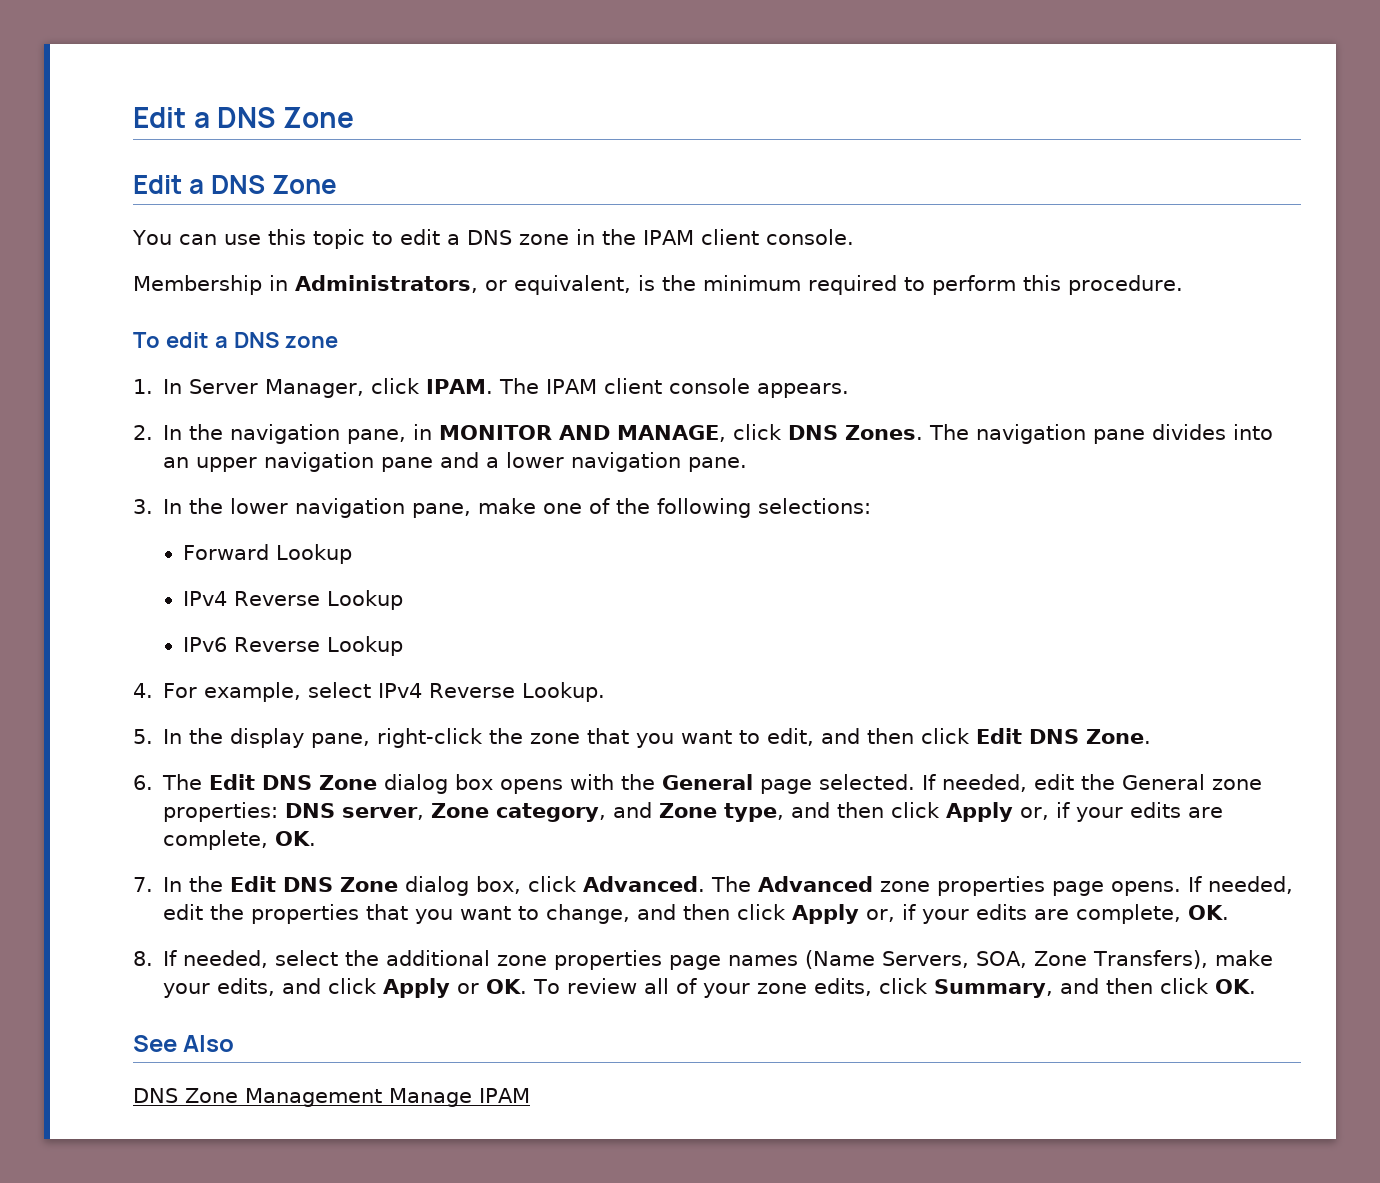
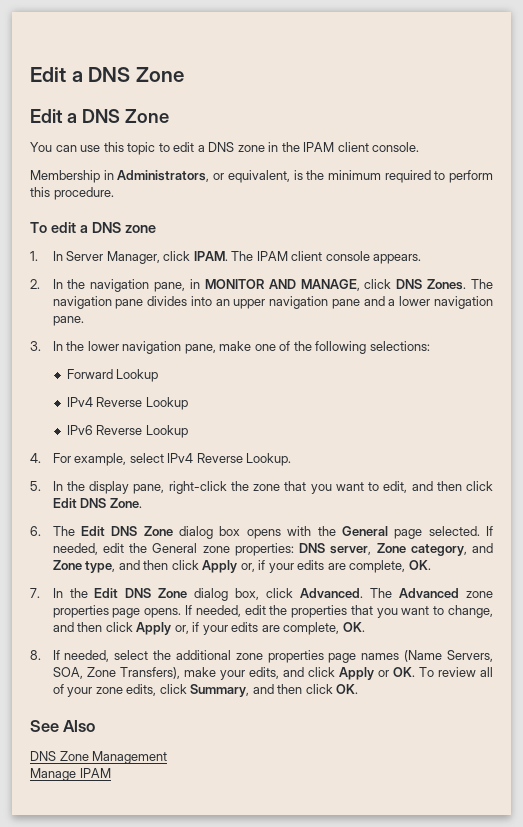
- DNS Zone Management Manage IPAM
+ DNS Zone Management
+ Manage IPAM

